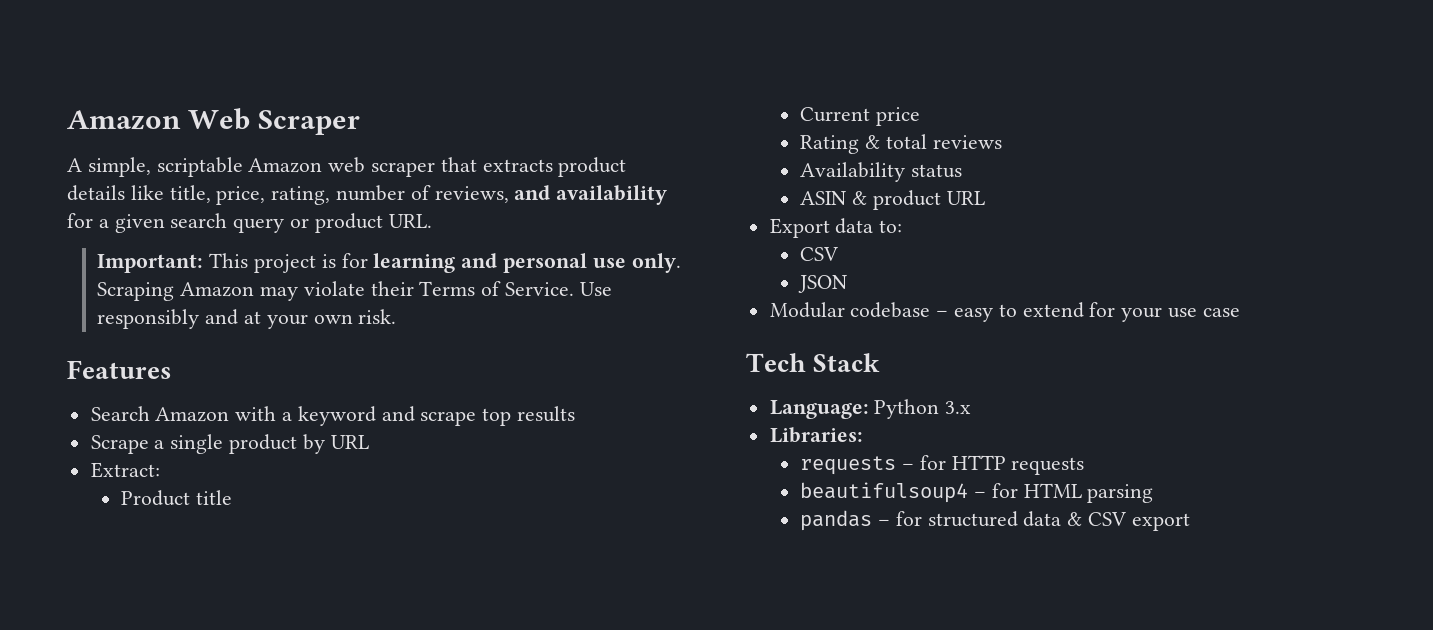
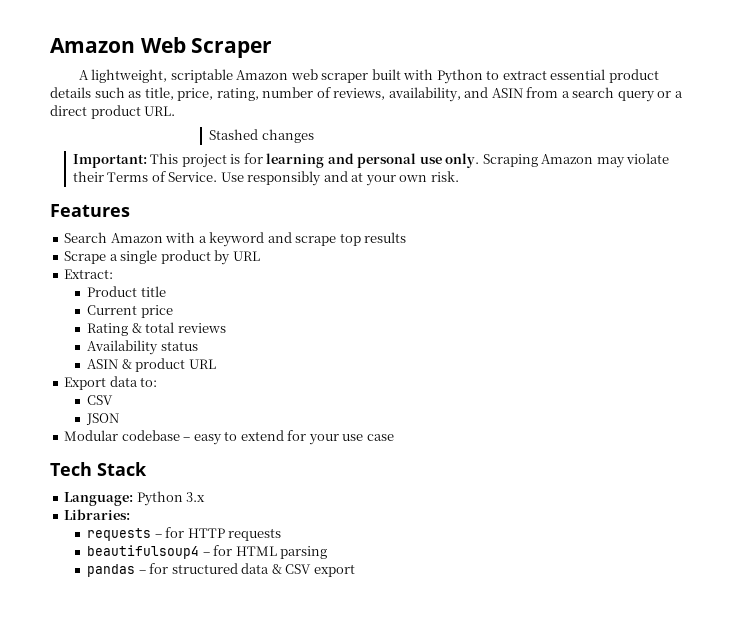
- A simple, scriptable Amazon web scraper that extracts product details like title, price, rating, number of reviews, and availability for a given search query or product URL.
+ A lightweight, scriptable Amazon web scraper built with Python to extract essential product details such as title, price, rating, number of reviews, availability, and ASIN from a search query or a direct product URL.
+ Stashed changes

